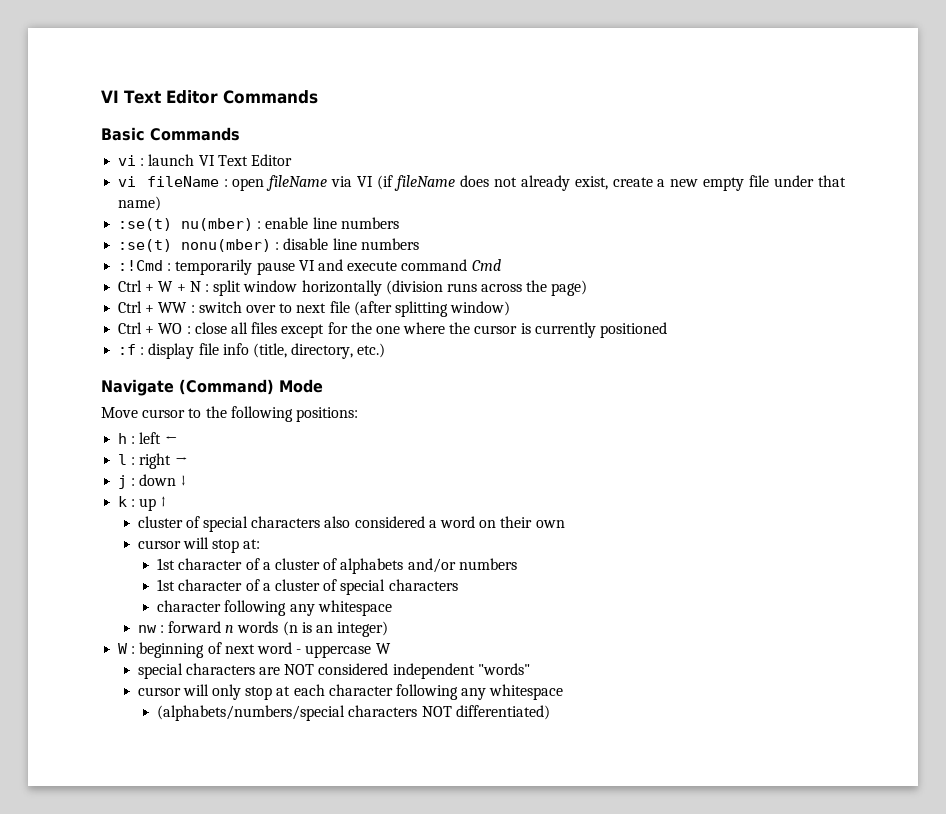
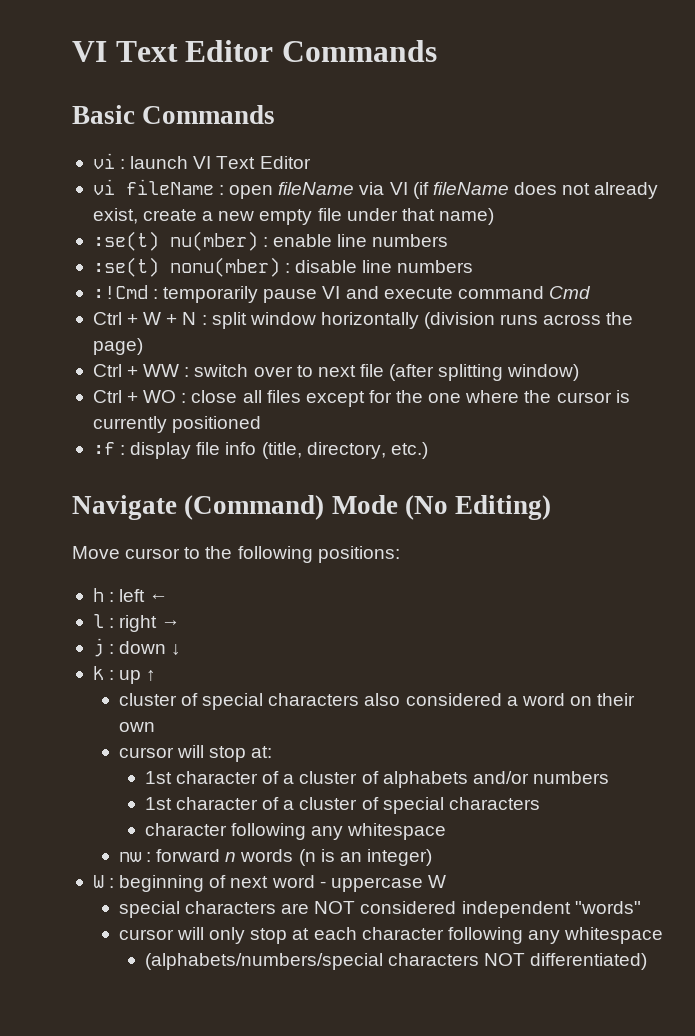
- Navigate (Command) Mode
+ Navigate (Command) Mode (No Editing)

